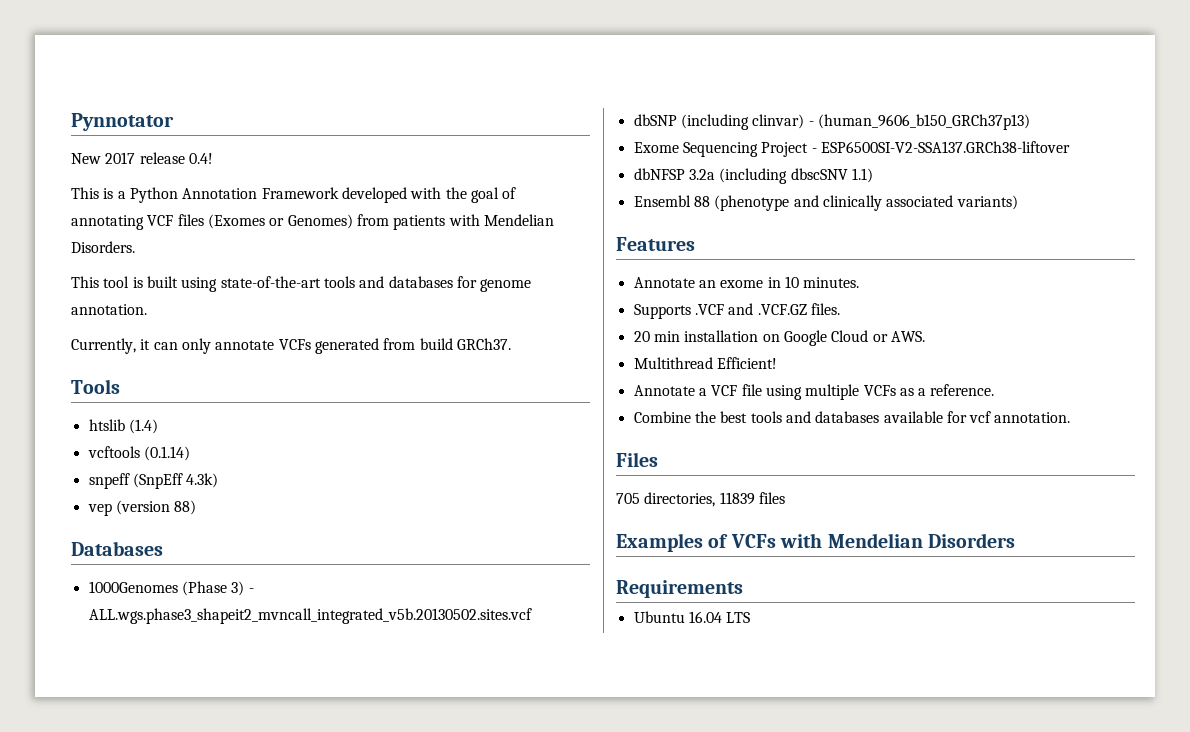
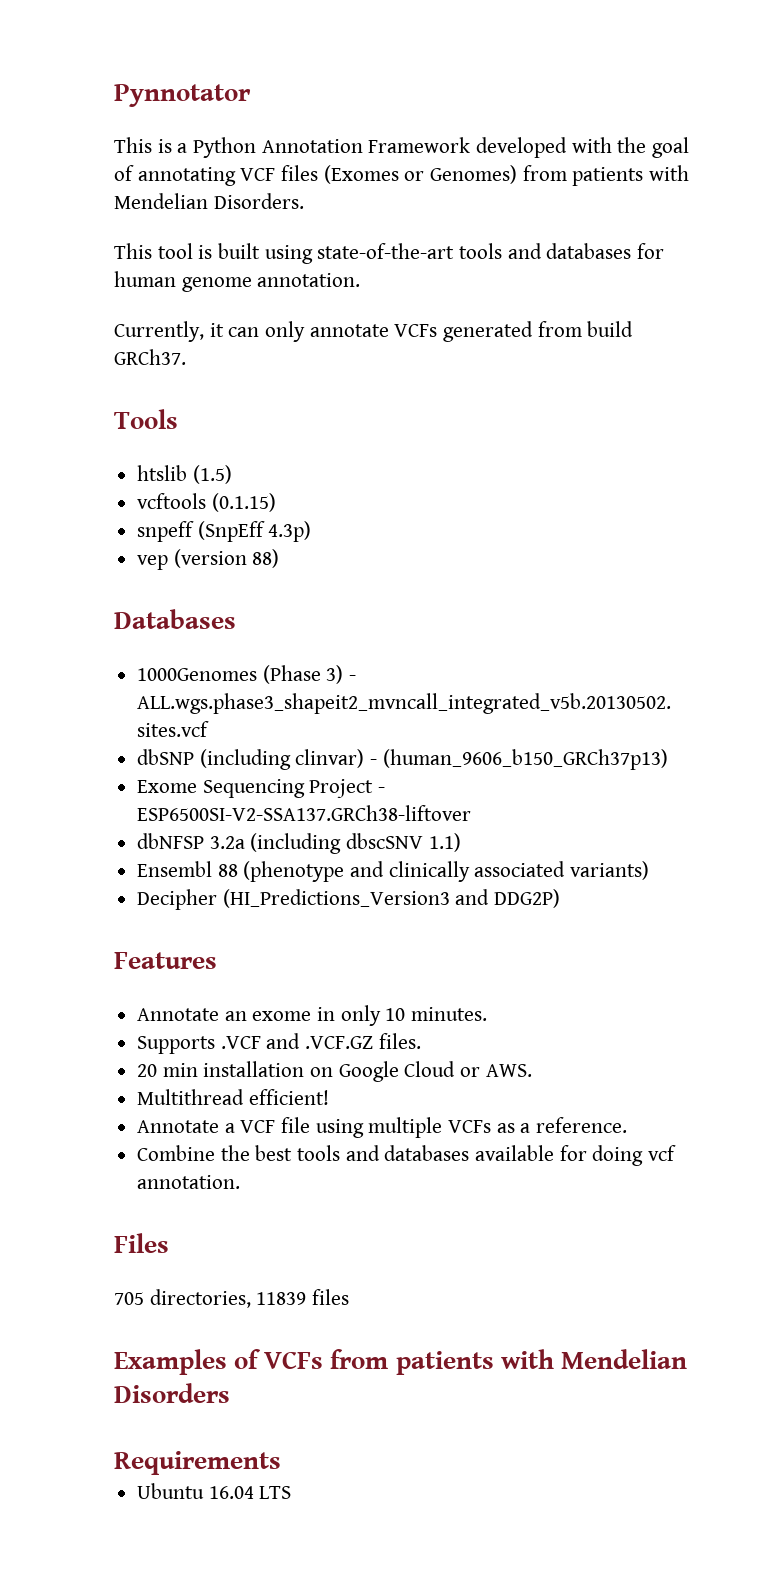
- New 2017 release 0.4!
- This tool is built using state-of-the-art tools and databases for genome annotation.
+ This tool is built using state-of-the-art tools and databases for human genome annotation.
- htslib (1.4)
+ htslib (1.5)
- vcftools (0.1.14)
+ vcftools (0.1.15)
- snpeff (SnpEff 4.3k)
+ snpeff (SnpEff 4.3p)
+ Decipher (HI_Predictions_Version3 and DDG2P)
- Annotate an exome in 10 minutes.
+ Annotate an exome in only 10 minutes.
- Multithread Efficient!
+ Multithread efficient!
- Combine the best tools and databases available for vcf annotation.
+ Combine the best tools and databases available for doing vcf annotation.
- Examples of VCFs with Mendelian Disorders
+ Examples of VCFs from patients with Mendelian Disorders

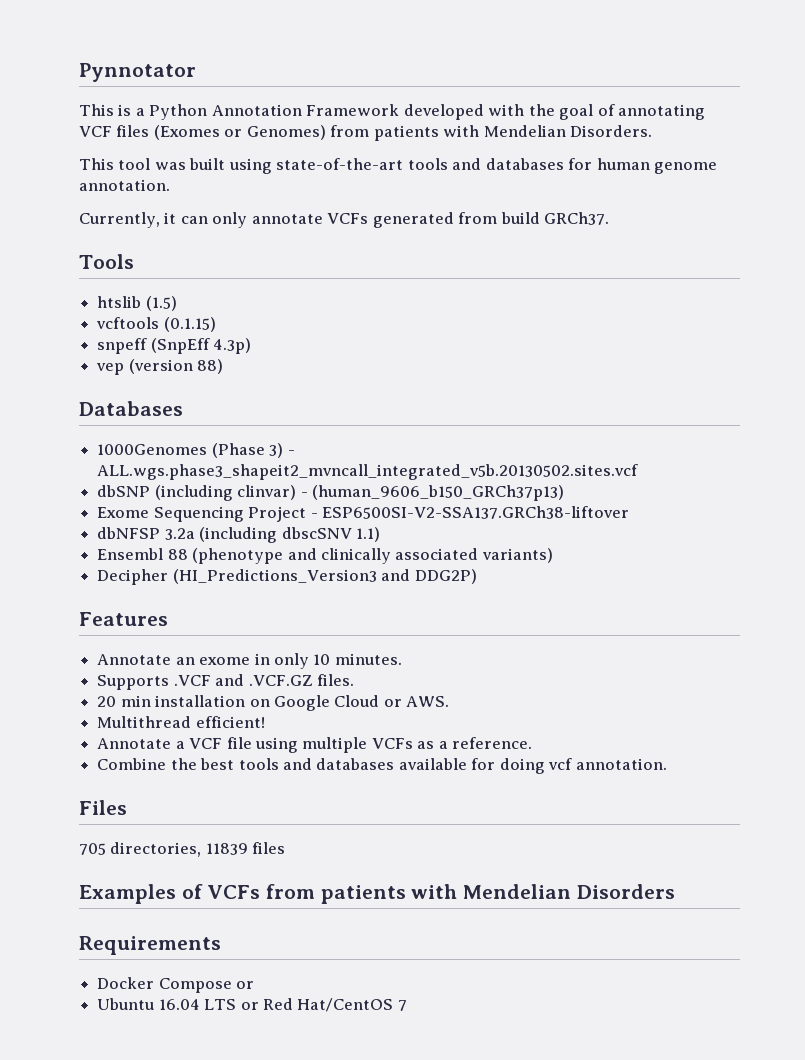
- This tool is built using state-of-the-art tools and databases for human genome annotation.
+ This tool was built using state-of-the-art tools and databases for human genome annotation.
+ Docker Compose or
- Ubuntu 16.04 LTS
+ Ubuntu 16.04 LTS or Red Hat/CentOS 7

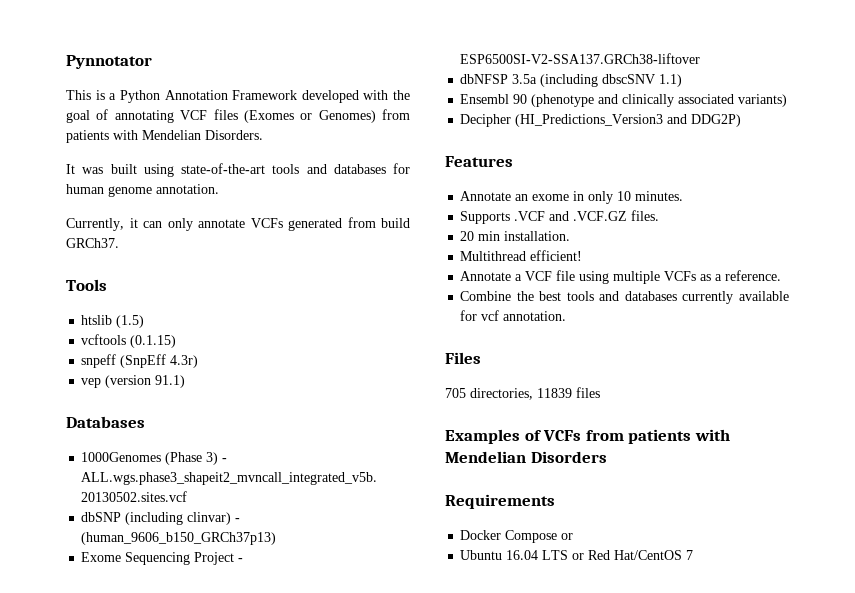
- This tool was built using state-of-the-art tools and databases for human genome annotation.
+ It was built using state-of-the-art tools and databases for human genome annotation.
- snpeff (SnpEff 4.3p)
+ snpeff (SnpEff 4.3r)
- vep (version 88)
+ vep (version 91.1)
- dbNFSP 3.2a (including dbscSNV 1.1)
+ dbNFSP 3.5a (including dbscSNV 1.1)
- Ensembl 88 (phenotype and clinically associated variants)
+ Ensembl 90 (phenotype and clinically associated variants)
- 20 min installation on Google Cloud or AWS.
+ 20 min installation.
- Combine the best tools and databases available for doing vcf annotation.
+ Combine the best tools and databases currently available for vcf annotation.

